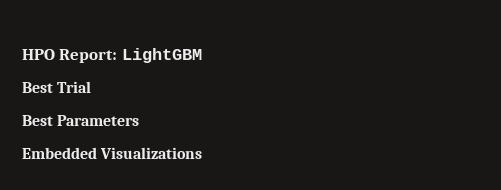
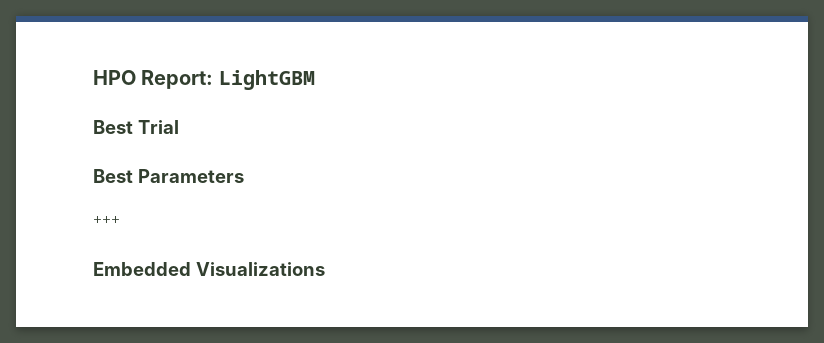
+ +++

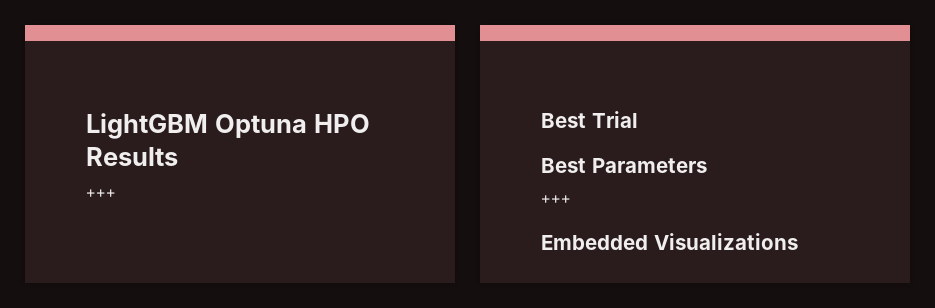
- HPO Report: LightGBM
+ LightGBM Optuna HPO Results
+ +++

